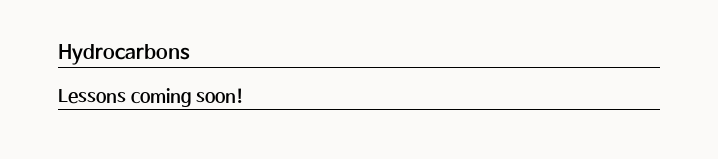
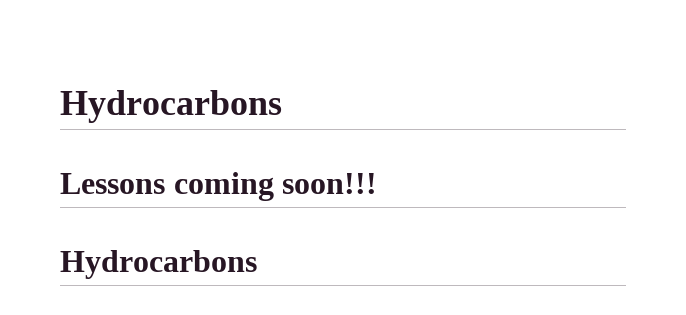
- Lessons coming soon!
+ Lessons coming soon!!!
+ Hydrocarbons

